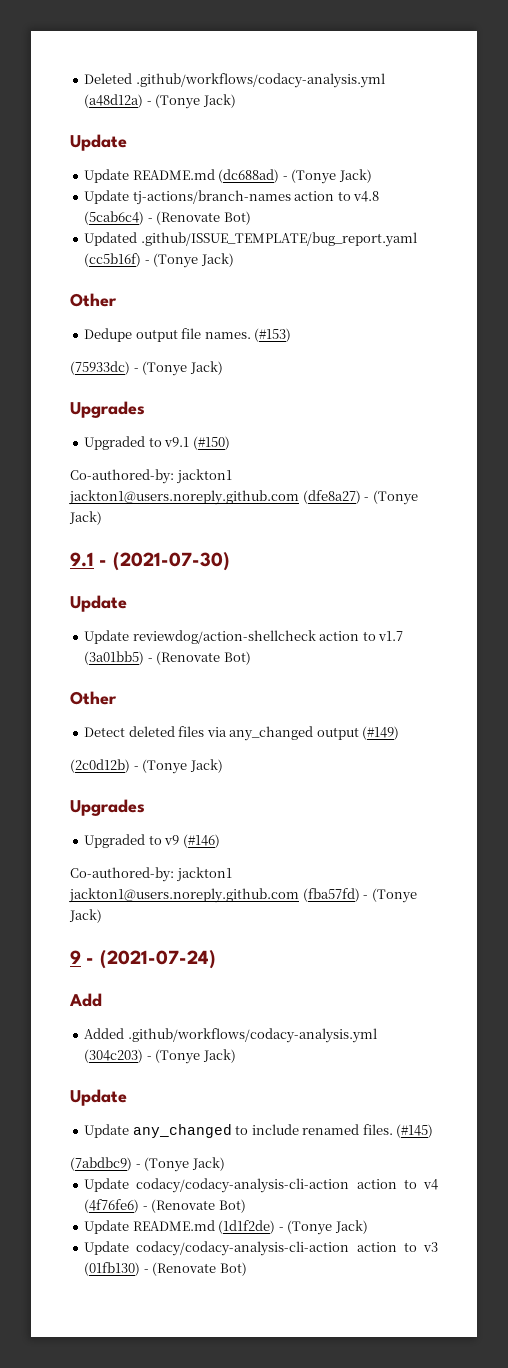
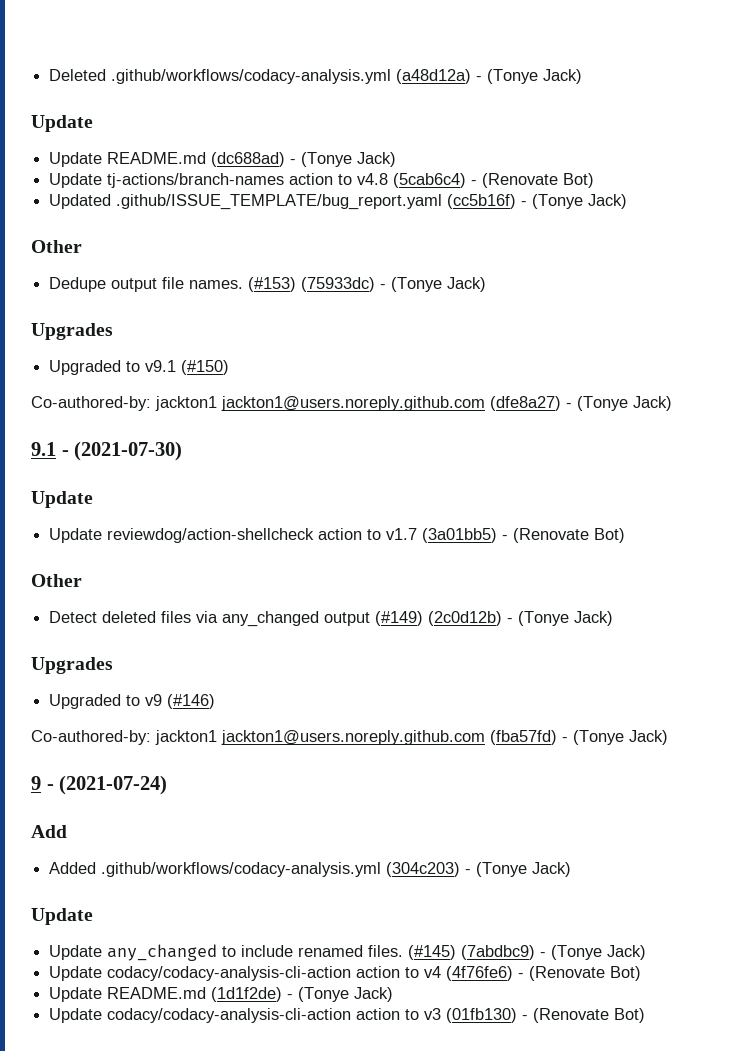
- (#153)
- (75933dc) - (Tonye Jack)
+ (#153) (75933dc) - (Tonye Jack)
- Detect deleted files via any_changed output (#149)
- (2c0d12b) - (Tonye Jack)
+ Detect deleted files via any_changed output (#149) (2c0d12b) - (Tonye Jack)
- (#145)
- (7abdbc9) - (Tonye Jack)
+ (#145) (7abdbc9) - (Tonye Jack)

